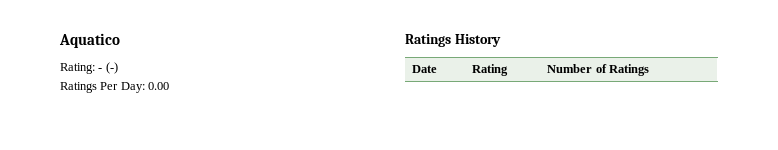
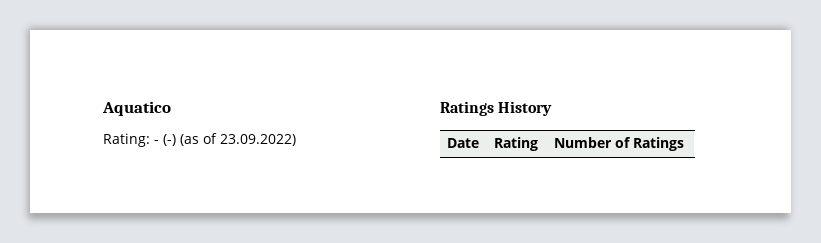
- Rating: - (-)
- Ratings Per Day: 0.00
+ Rating: - (-) (as of 23.09.2022)

